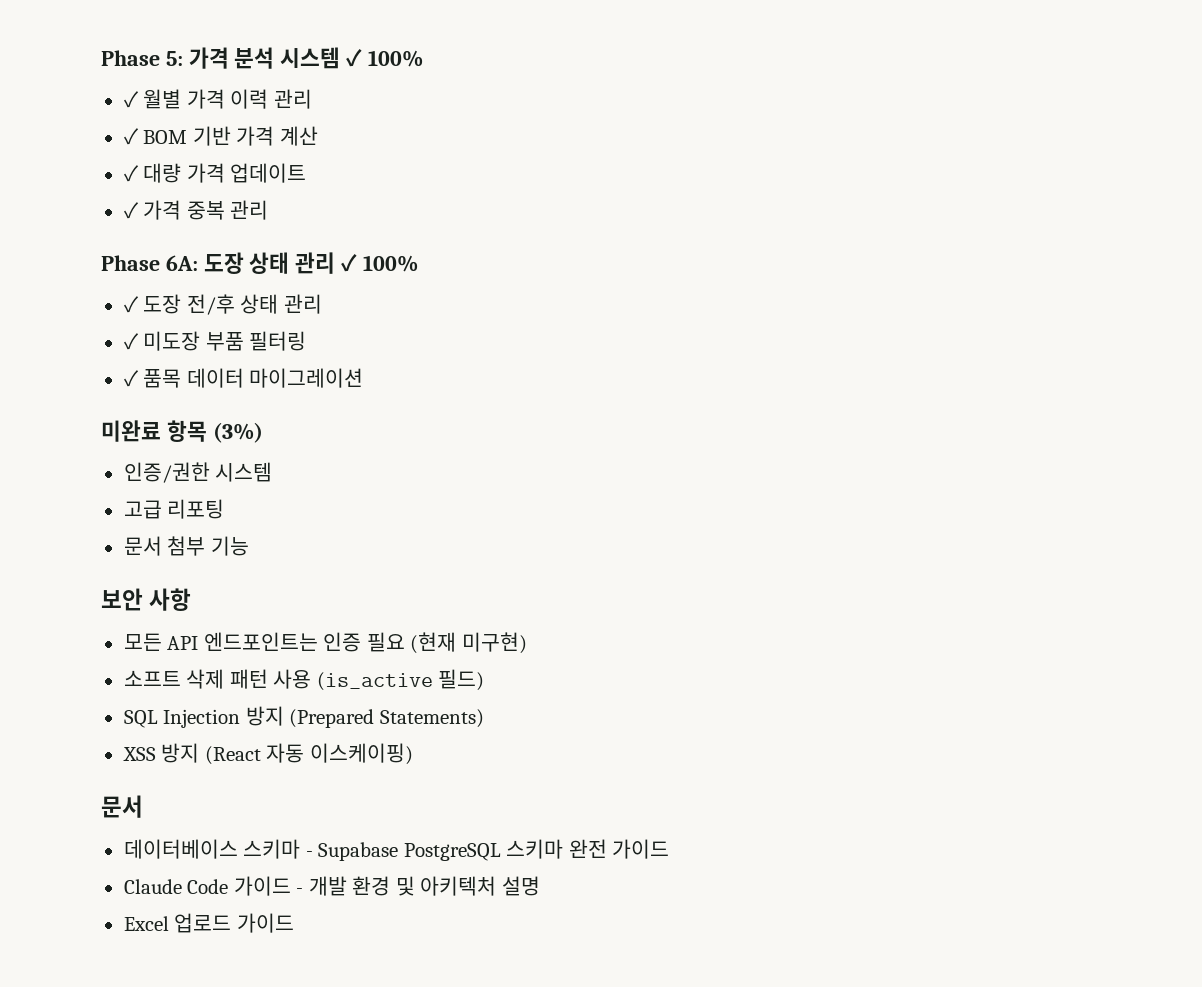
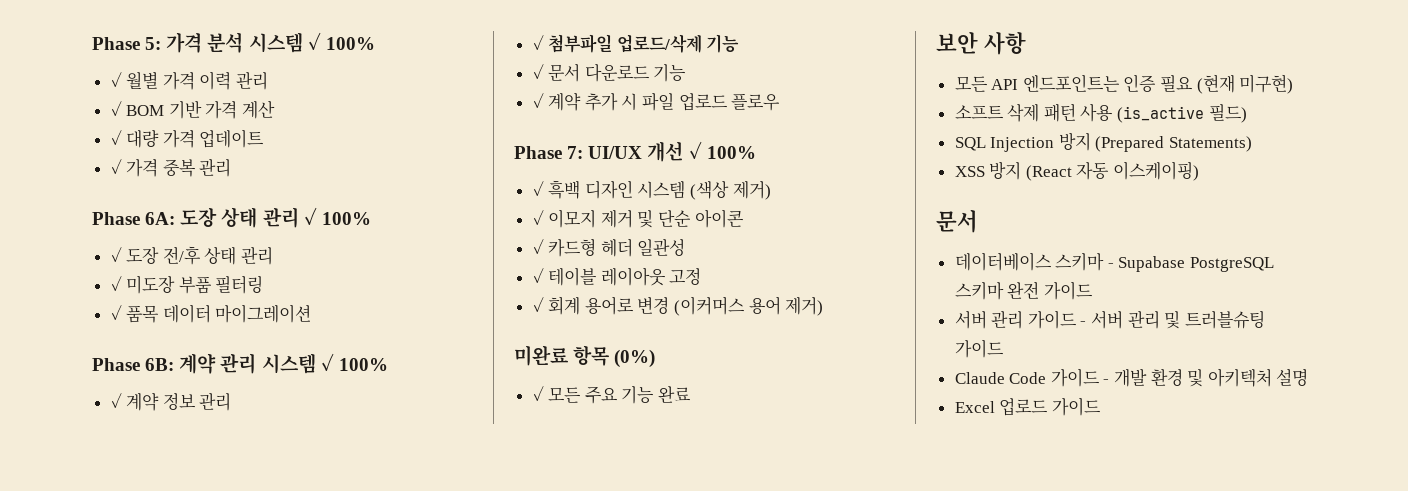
- 미완료 항목 (3%)
- 인증/권한 시스템
- 고급 리포팅
- 문서 첨부 기능
+ Phase 6B: 계약 관리 시스템 ✓ 100%
+ ✓ 계약 정보 관리
+ ✓ 첨부파일 업로드/삭제 기능
+ ✓ 문서 다운로드 기능
+ ✓ 계약 추가 시 파일 업로드 플로우
+ Phase 7: UI/UX 개선 ✓ 100%
+ ✓ 흑백 디자인 시스템 (색상 제거)
+ ✓ 이모지 제거 및 단순 아이콘
+ ✓ 카드형 헤더 일관성
+ ✓ 테이블 레이아웃 고정
+ ✓ 회계 용어로 변경 (이커머스 용어 제거)
+ 미완료 항목 (0%)
+ ✓ 모든 주요 기능 완료
+ 서버 관리 가이드 - 서버 관리 및 트러블슈팅 가이드

